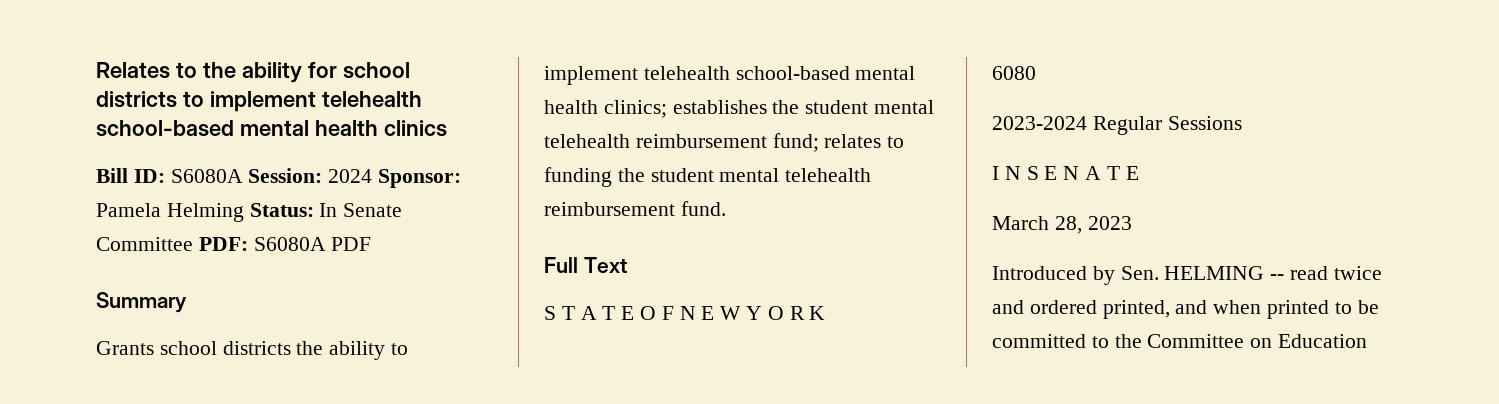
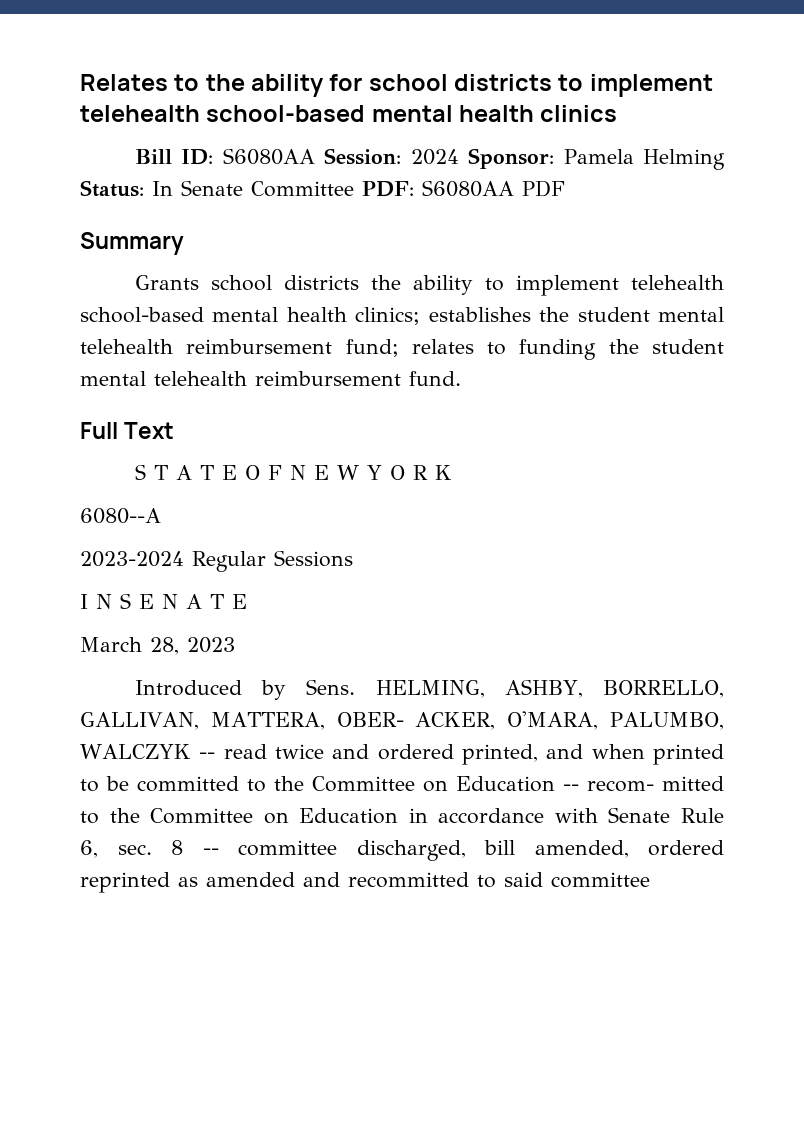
- Bill ID: S6080A Session: 2024 Sponsor: Pamela Helming Status: In Senate Committee PDF: S6080A PDF
+ Bill ID: S6080AA Session: 2024 Sponsor: Pamela Helming Status: In Senate Committee PDF: S6080AA PDF
- 6080
+ 6080--A
- Introduced by Sen. HELMING -- read twice and ordered printed, and when printed to be committed to the Committee on Education
+ Introduced by Sens. HELMING, ASHBY, BORRELLO, GALLIVAN, MATTERA, OBER- ACKER, O'MARA, PALUMBO, WALCZYK -- read twice and ordered printed, and when printed to be committed to the Committee on Education -- recom- mitted to the Committee on Education in accordance with Senate Rule 6, sec. 8 -- committee discharged, bill amended, ordered reprinted as amended and recommitted to said committee

